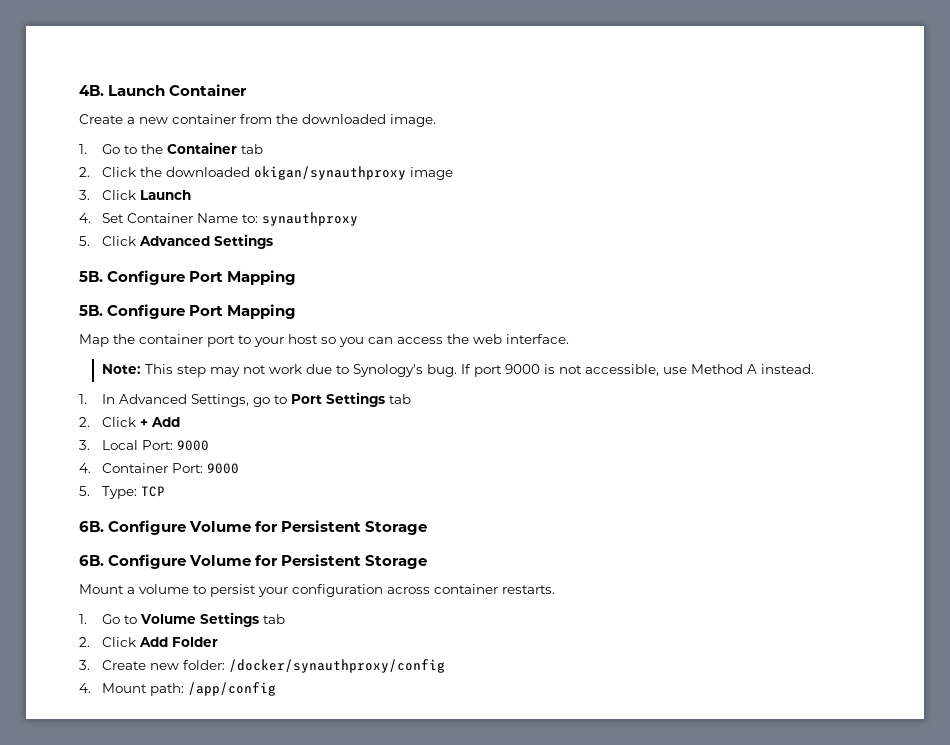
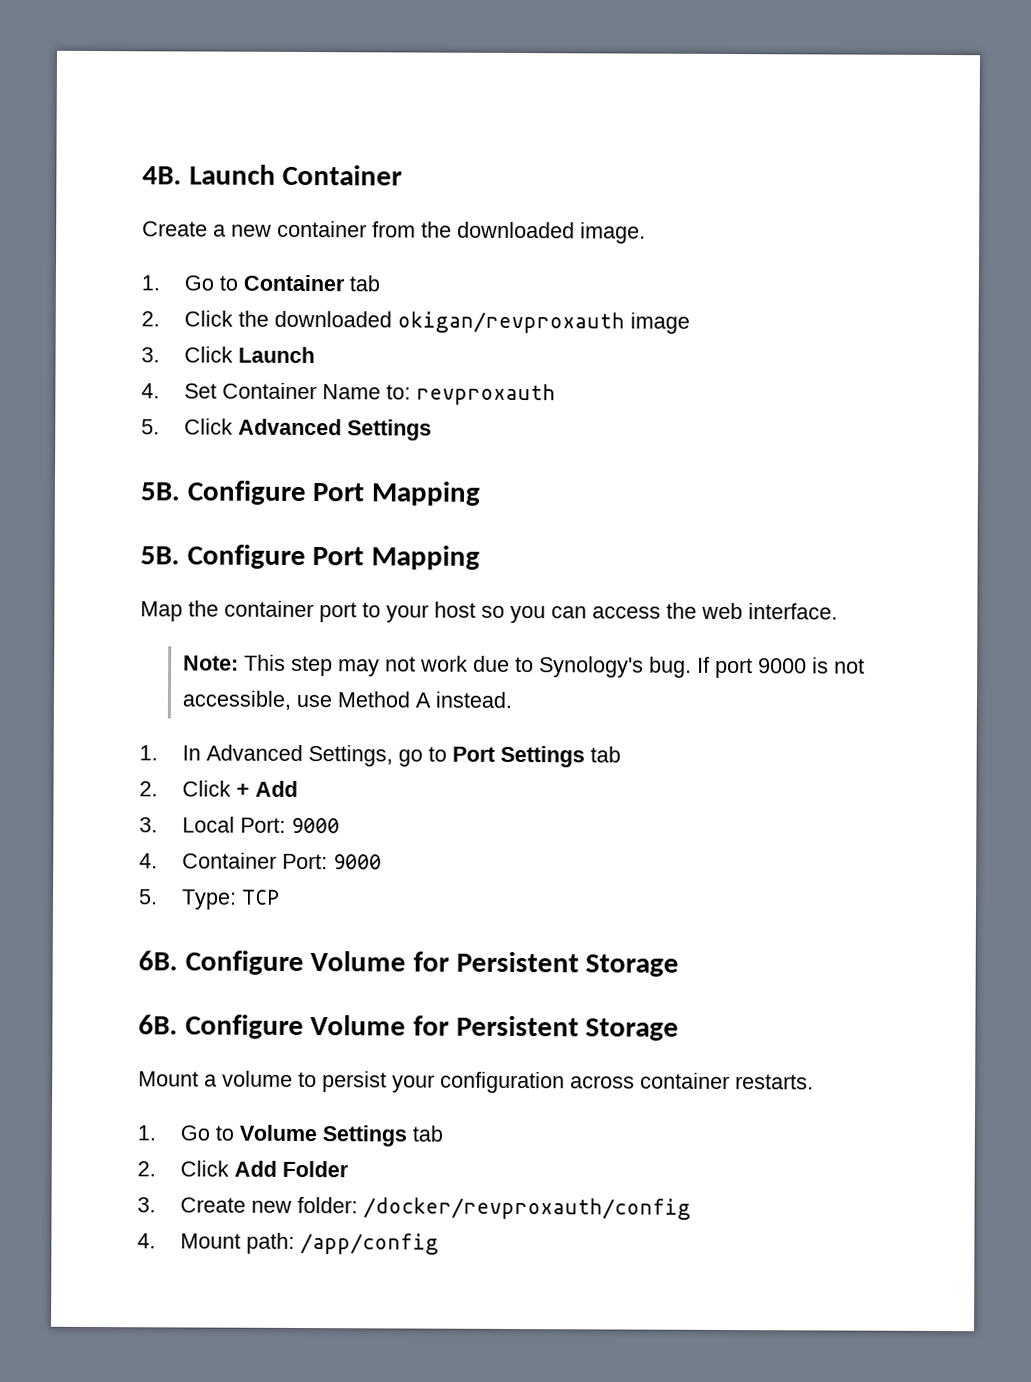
- 1. Go to the Container tab
+ 1. Go to Container tab
- 2. Click the downloaded okigan/synauthproxy image
+ 2. Click the downloaded okigan/revproxauth image
- 4. Set Container Name to: synauthproxy
+ 4. Set Container Name to: revproxauth
- 3. Create new folder: /docker/synauthproxy/config
+ 3. Create new folder: /docker/revproxauth/config

